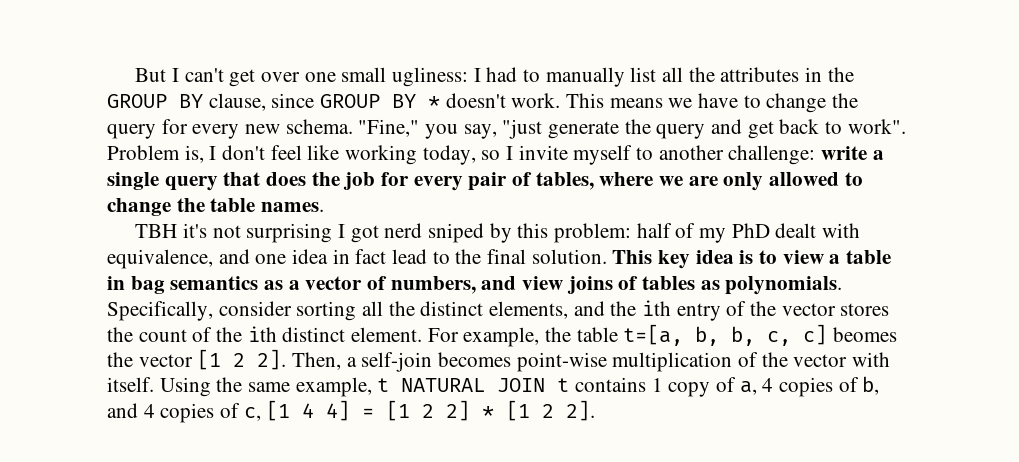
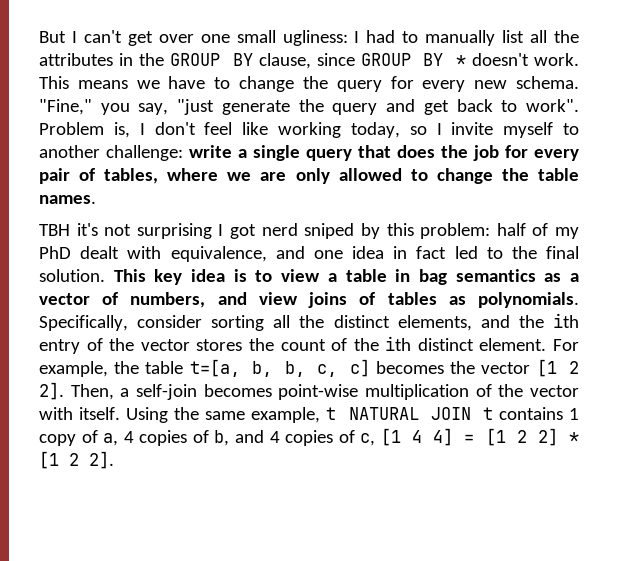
- TBH it's not surprising I got nerd sniped by this problem: half of my PhD dealt with equivalence, and one idea in fact lead to the final solution.
+ TBH it's not surprising I got nerd sniped by this problem: half of my PhD dealt with equivalence, and one idea in fact led to the final solution.
- For example, the table t=[a, b, b, c, c] beomes the vector [1 2 2].
+ For example, the table t=[a, b, b, c, c] becomes the vector [1 2 2].

